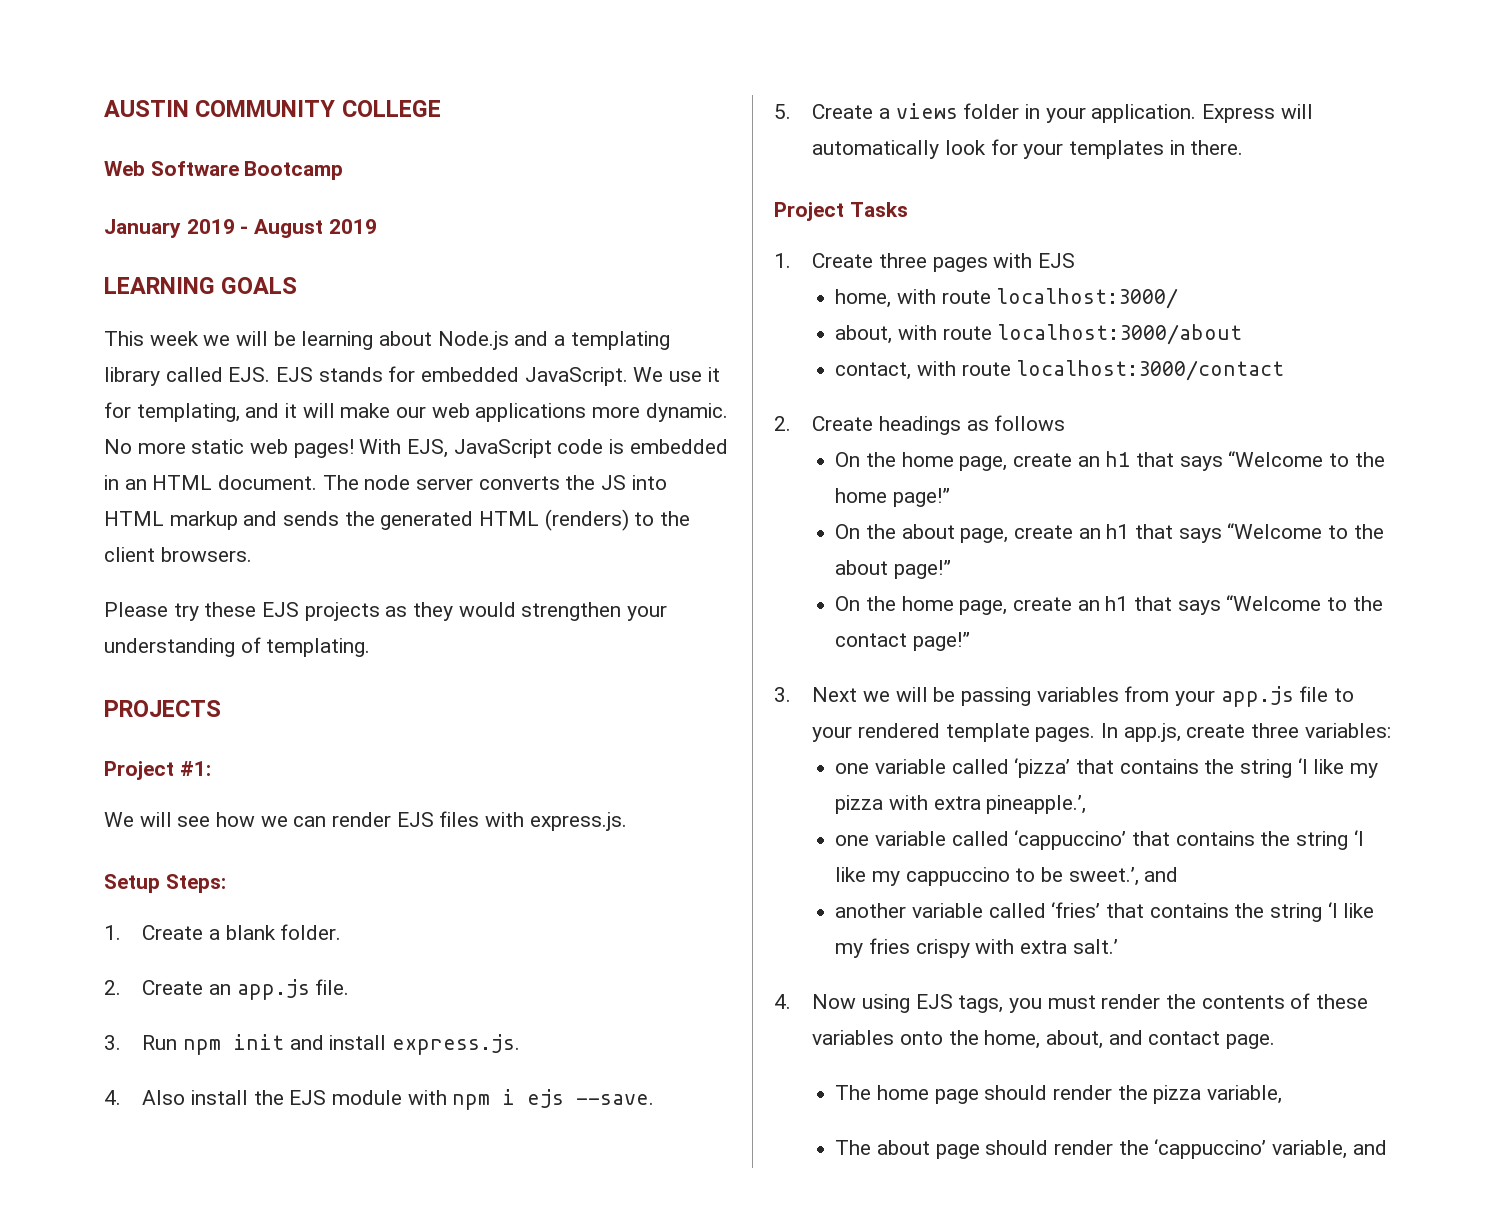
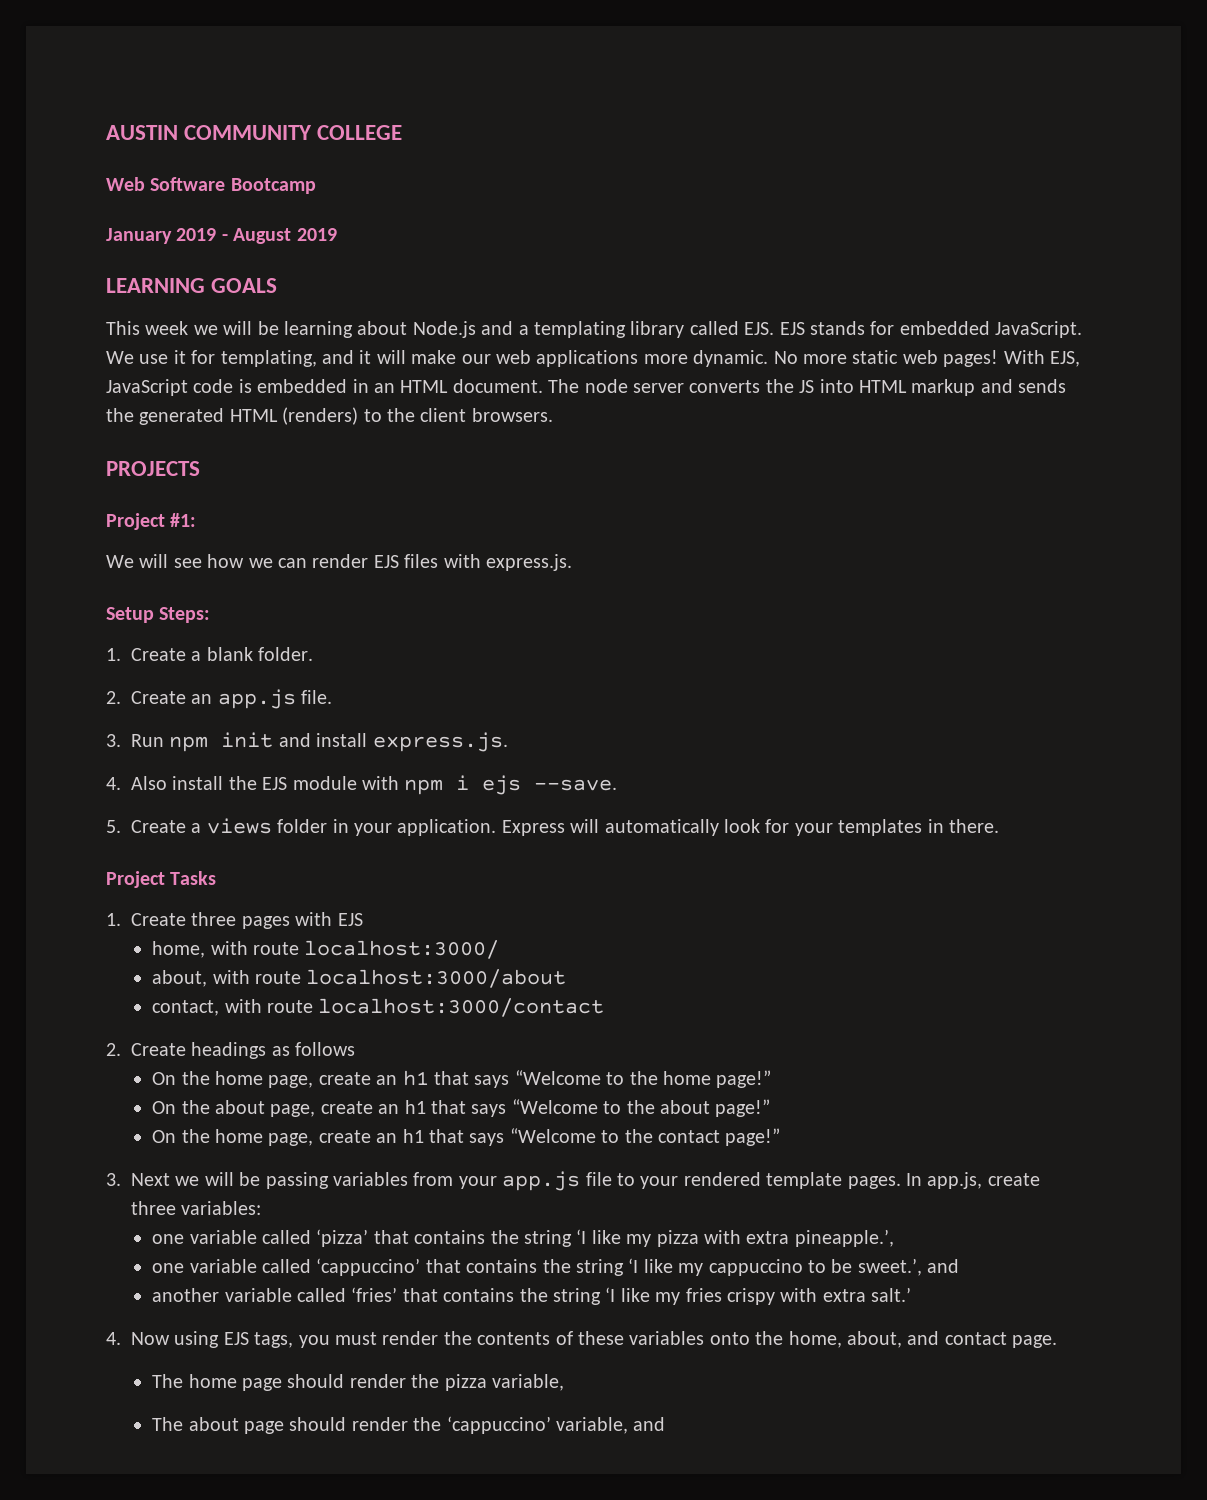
- Please try these EJS projects as they would strengthen your understanding of templating.

